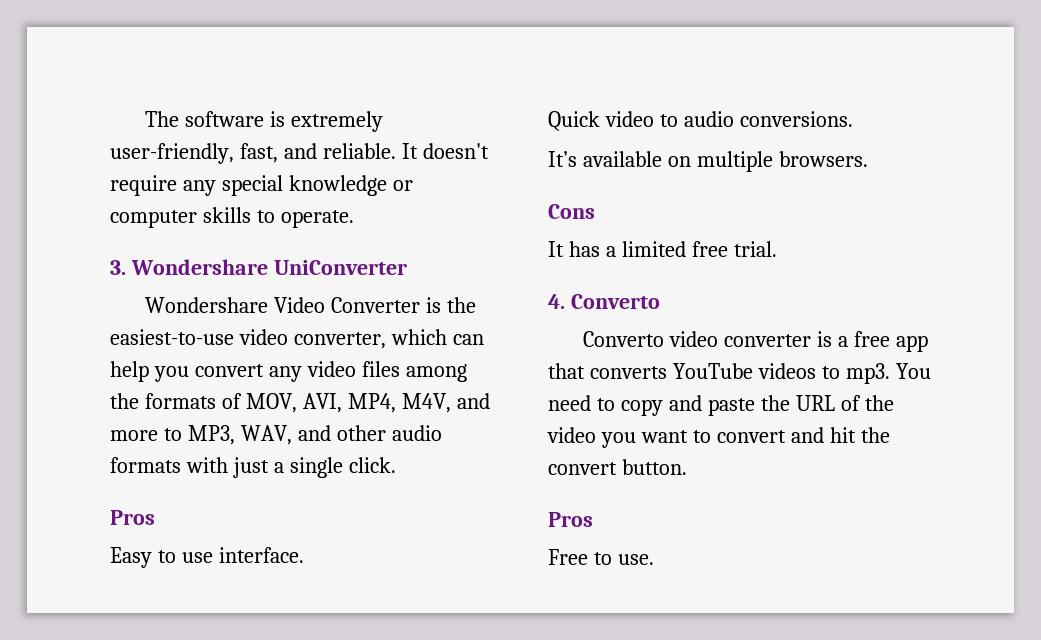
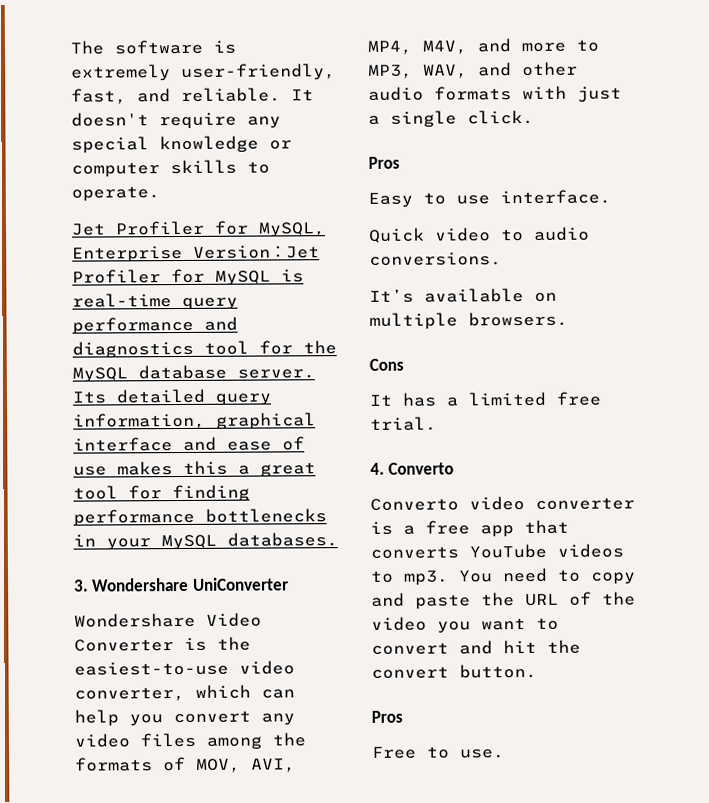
+ Jet Profiler for MySQL, Enterprise Version：Jet Profiler for MySQL is real-time query performance and diagnostics tool for the MySQL database server. Its detailed query information, graphical interface and ease of use makes this a great tool for finding performance bottlenecks in your MySQL databases.

